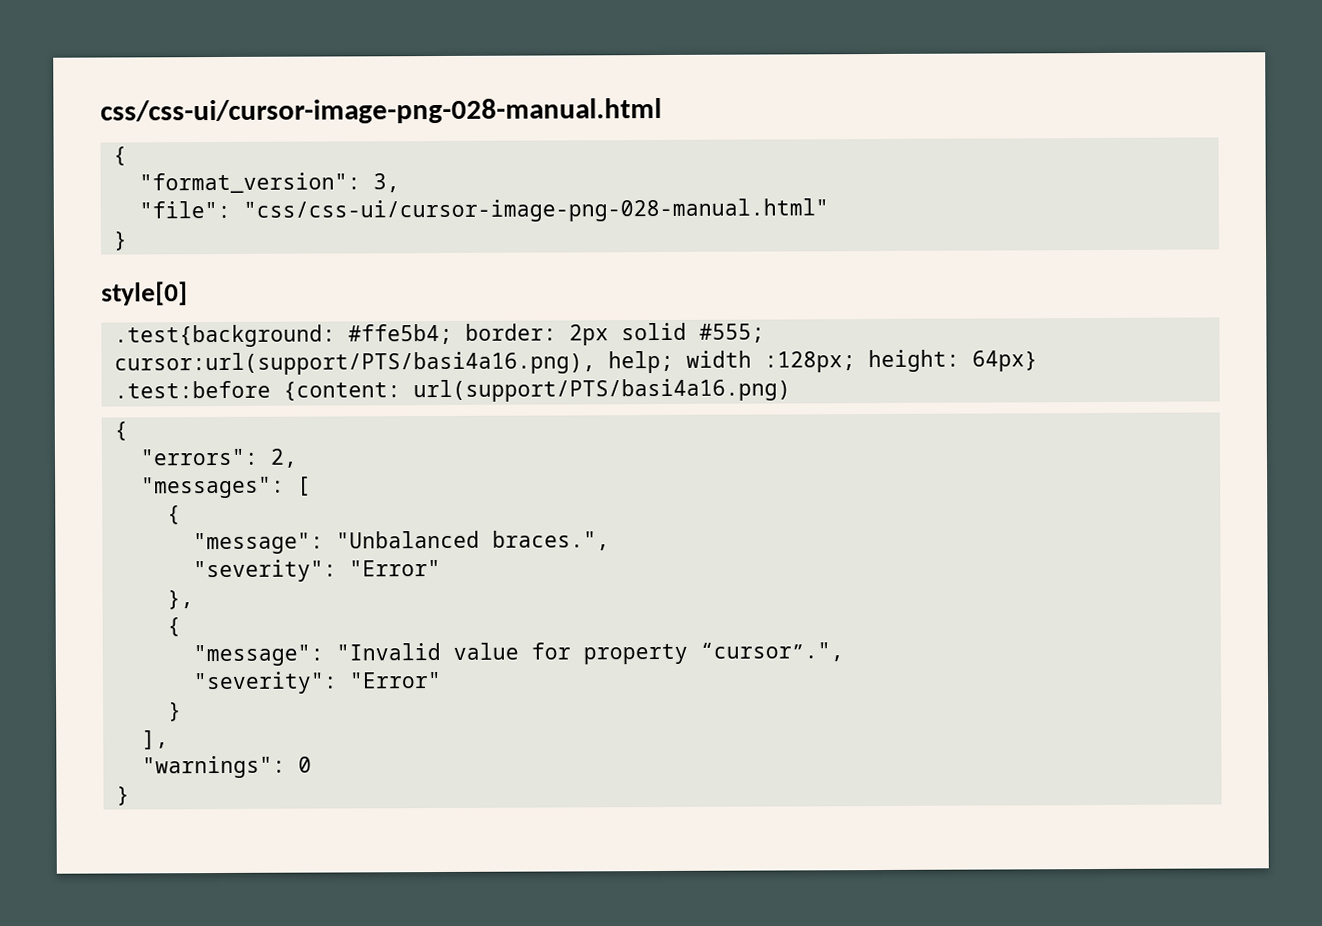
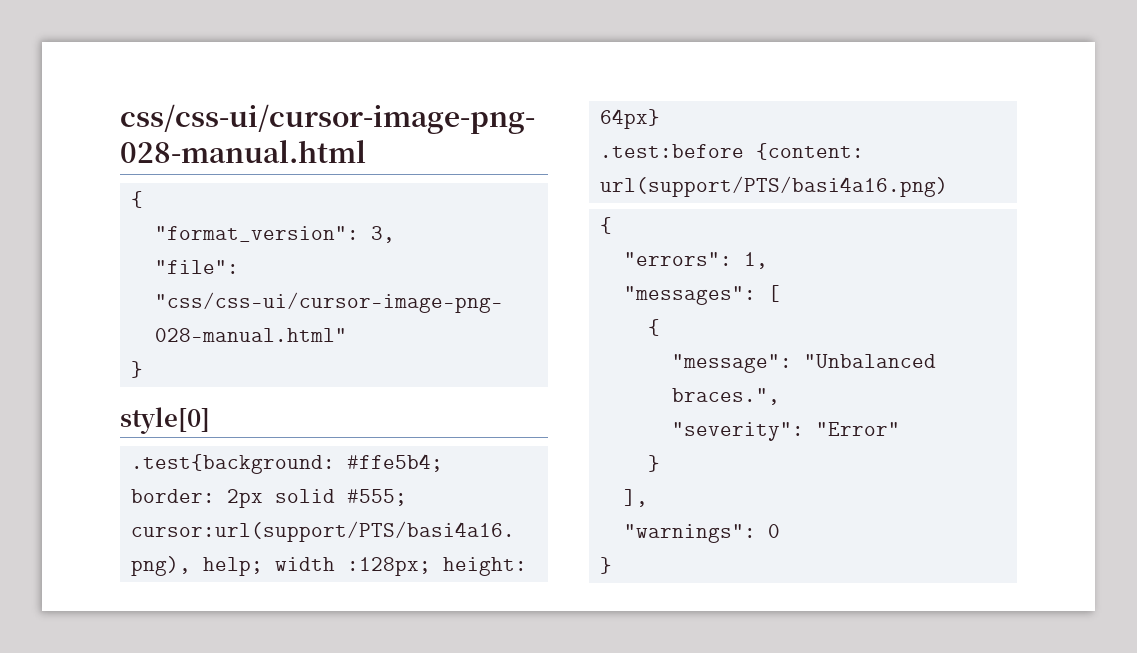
- "errors": 2,
+ "errors": 1,
- },
- {
- "message": "Invalid value for property “cursor”.",
- "severity": "Error"

